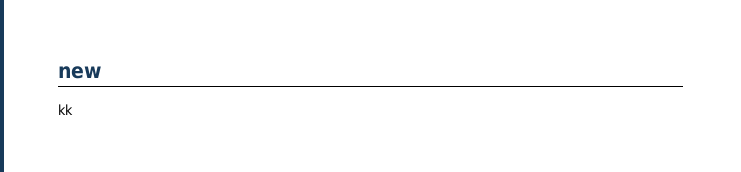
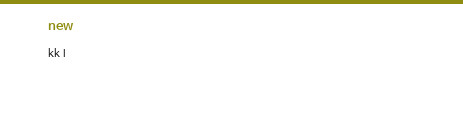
- kk
+ kk l

